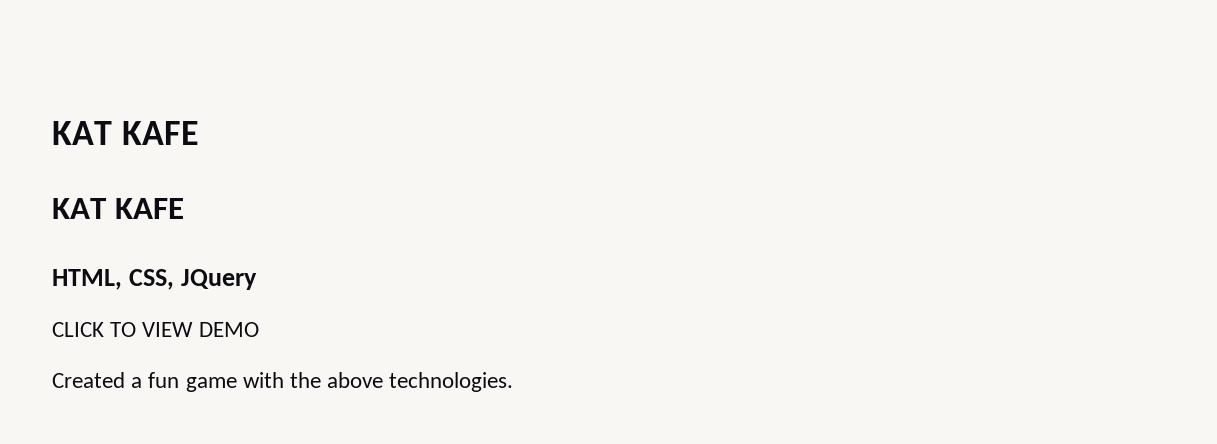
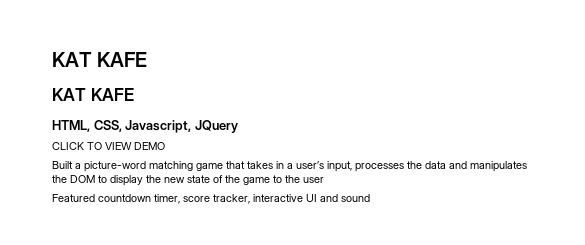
- HTML, CSS, JQuery
+ HTML, CSS, Javascript, JQuery
- Created a fun game with the above technologies.
+ Built a picture-word matching game that takes in a user’s input, processes the data and manipulates the DOM to display the new state of the game to the user
+ Featured countdown timer, score tracker, interactive UI and sound

